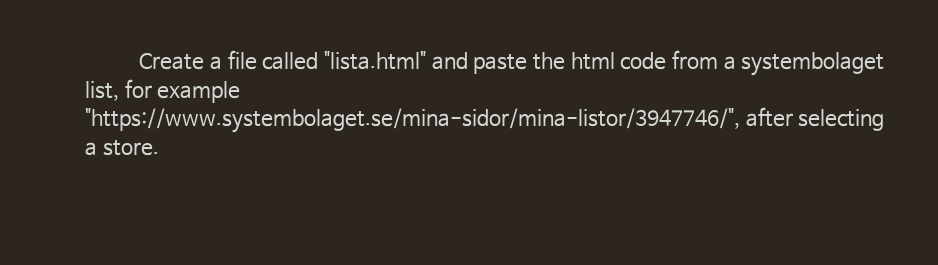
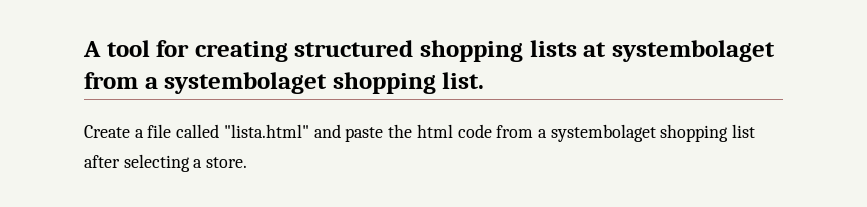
+ A tool for creating structured shopping lists at systembolaget from a systembolaget shopping list.
- Create a file called "lista.html" and paste the html code from a systembolaget list, for example "https://www.systembolaget.se/mina-sidor/mina-listor/3947746/", after selecting a store.
+ Create a file called "lista.html" and paste the html code from a systembolaget shopping list after selecting a store.

